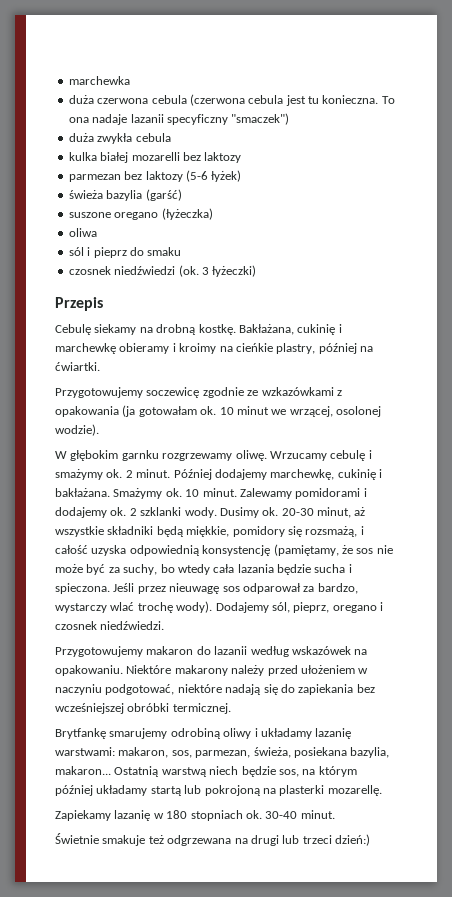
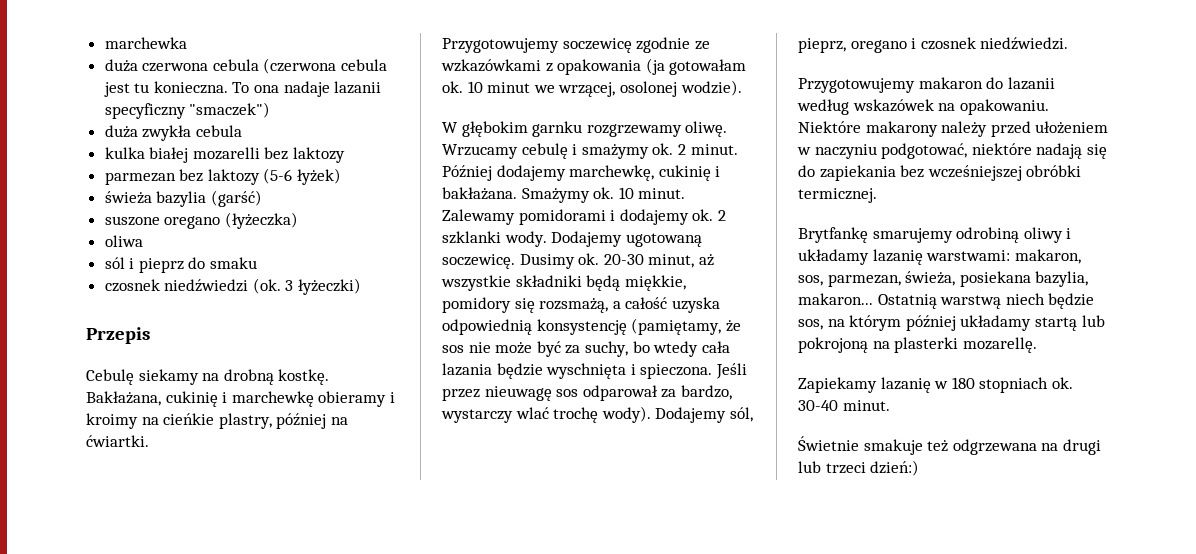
+ Dodajemy ugotowaną soczewicę.
- 20-30 minut, aż wszystkie składniki będą miękkie, pomidory się rozsmażą, i całość uzyska odpowiednią konsystencję (pamiętamy, że sos nie może być za suchy, bo wtedy cała lazania będzie sucha i spieczona.
+ 20-30 minut, aż wszystkie składniki będą miękkie, pomidory się rozsmażą, a całość uzyska odpowiednią konsystencję (pamiętamy, że sos nie może być za suchy, bo wtedy cała lazania będzie wyschnięta i spieczona.

